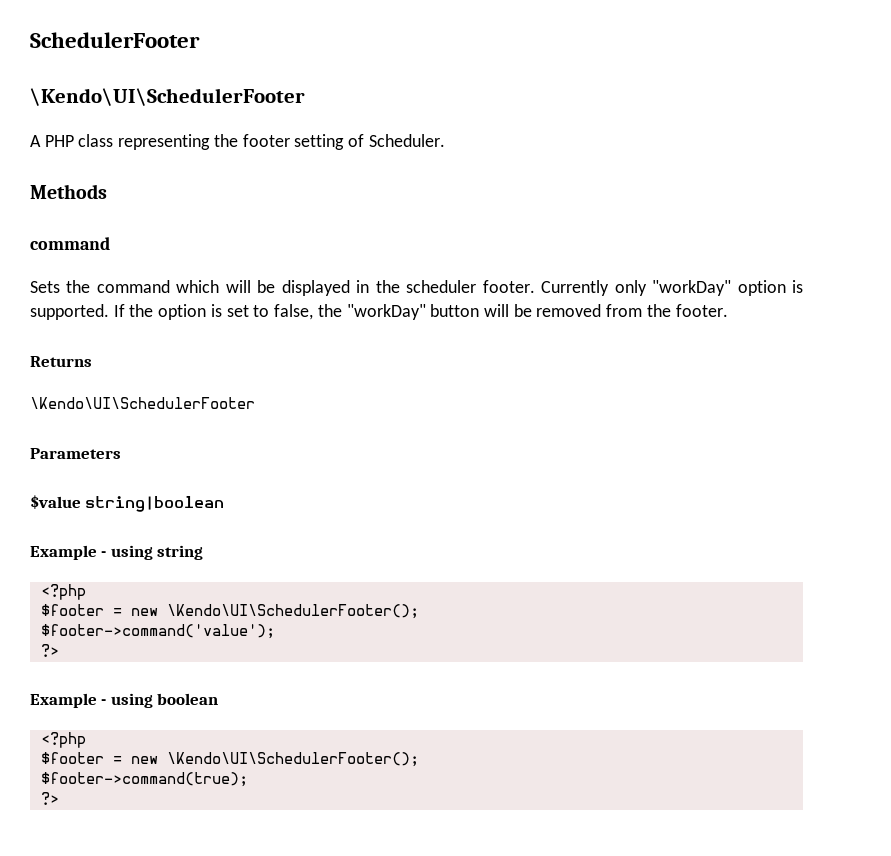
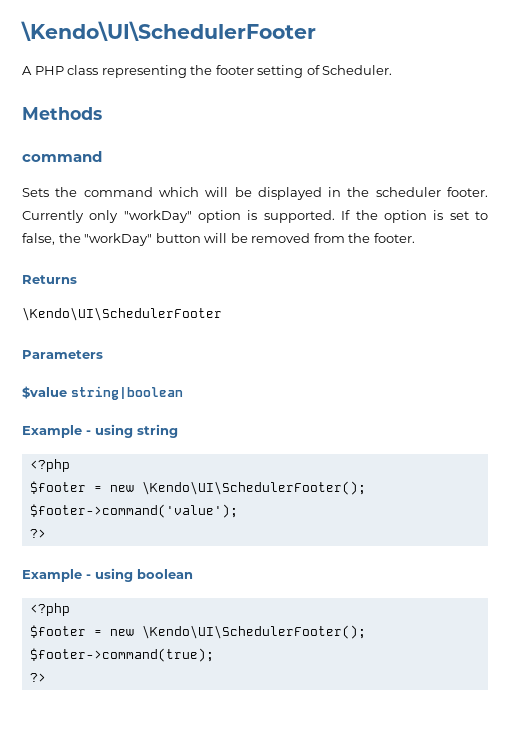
- SchedulerFooter

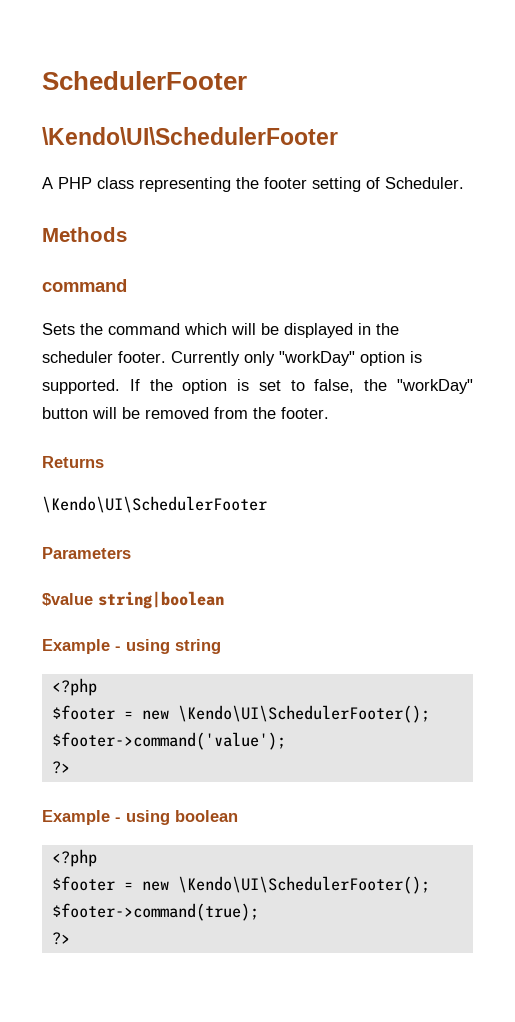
+ SchedulerFooter

